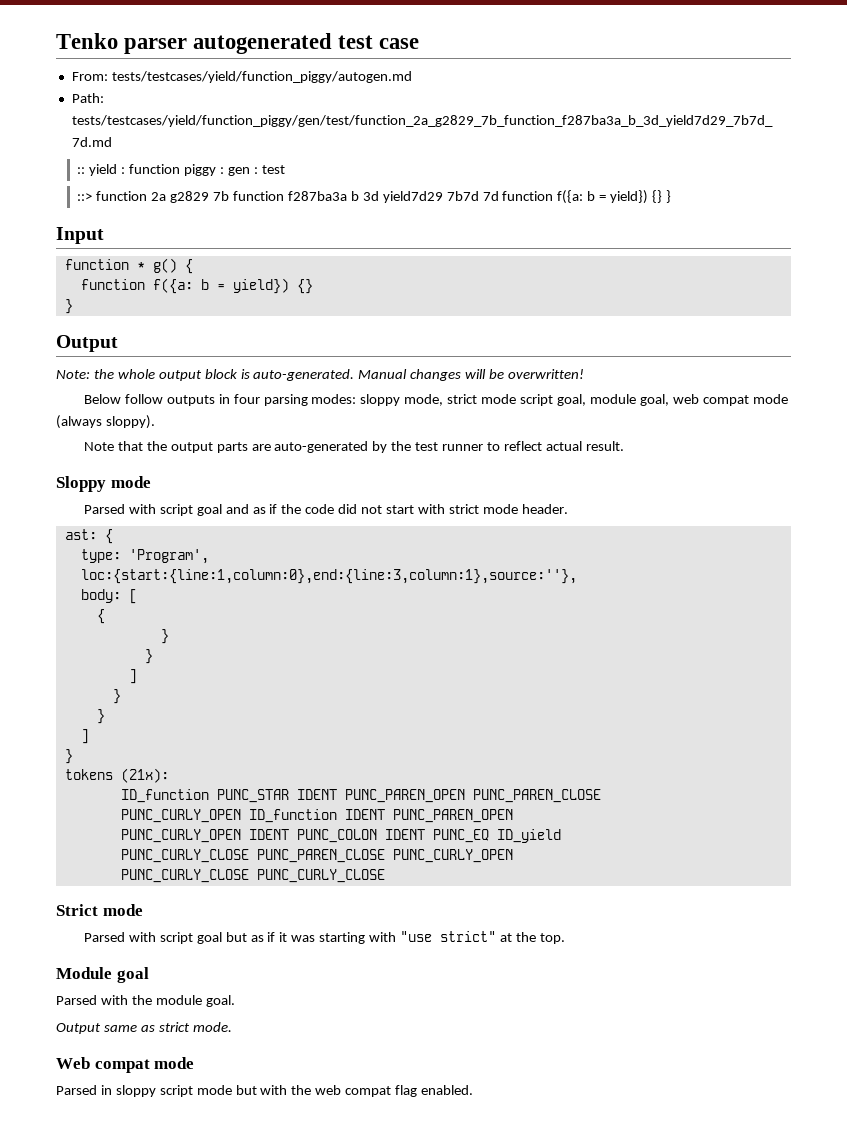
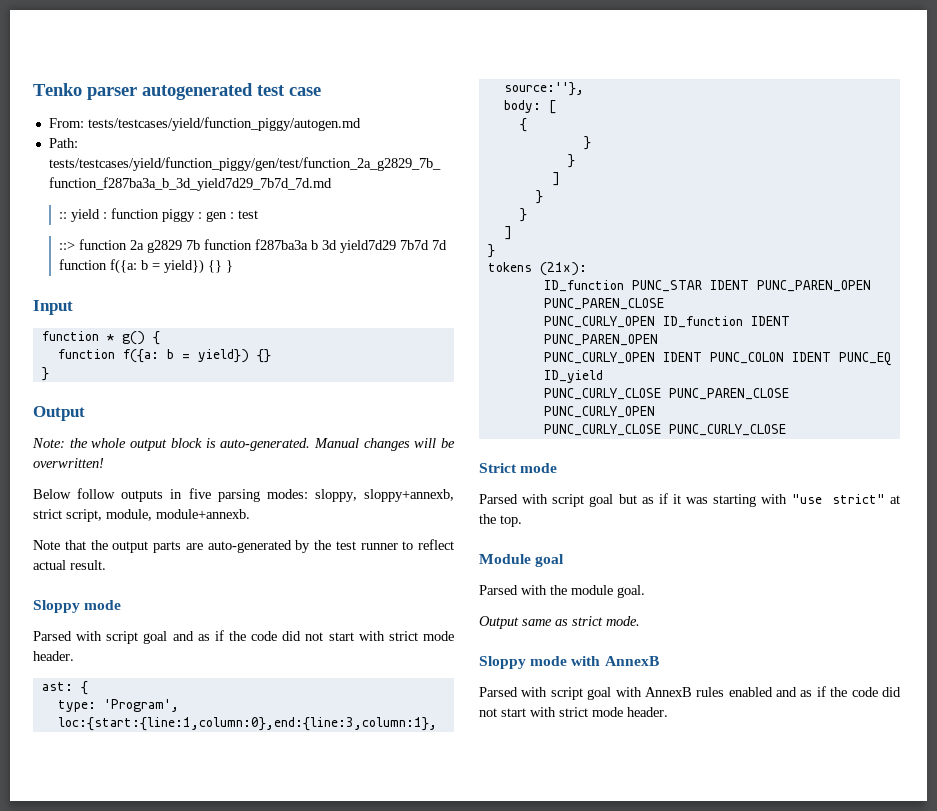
- Below follow outputs in four parsing modes: sloppy mode, strict mode script goal, module goal, web compat mode (always sloppy).
+ Below follow outputs in five parsing modes: sloppy, sloppy+annexb, strict script, module, module+annexb.
- Web compat mode
- Parsed in sloppy script mode but with the web compat flag enabled.
+ Sloppy mode with AnnexB
+ Parsed with script goal with AnnexB rules enabled and as if the code did not start with strict mode header.

